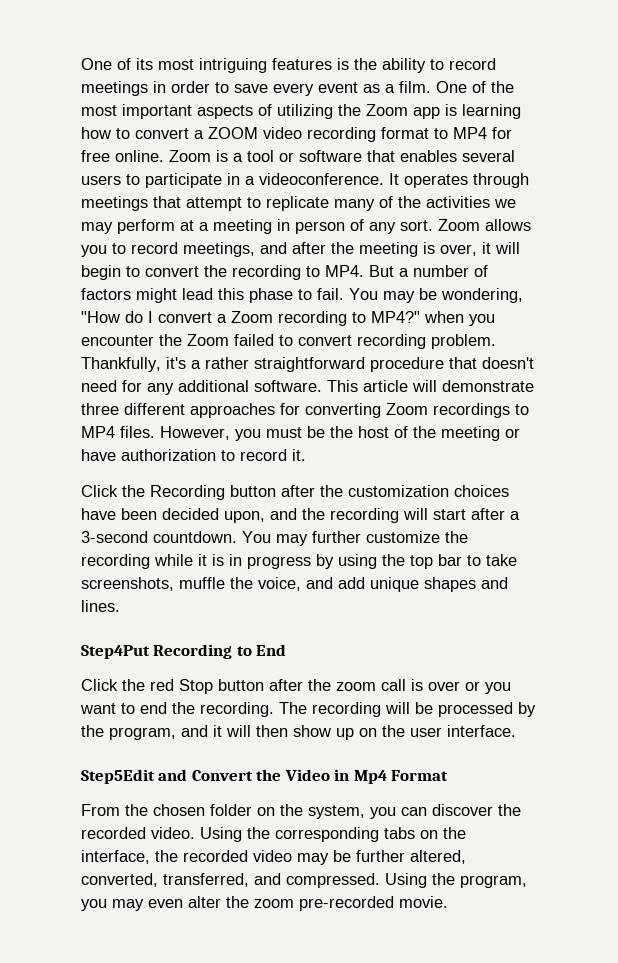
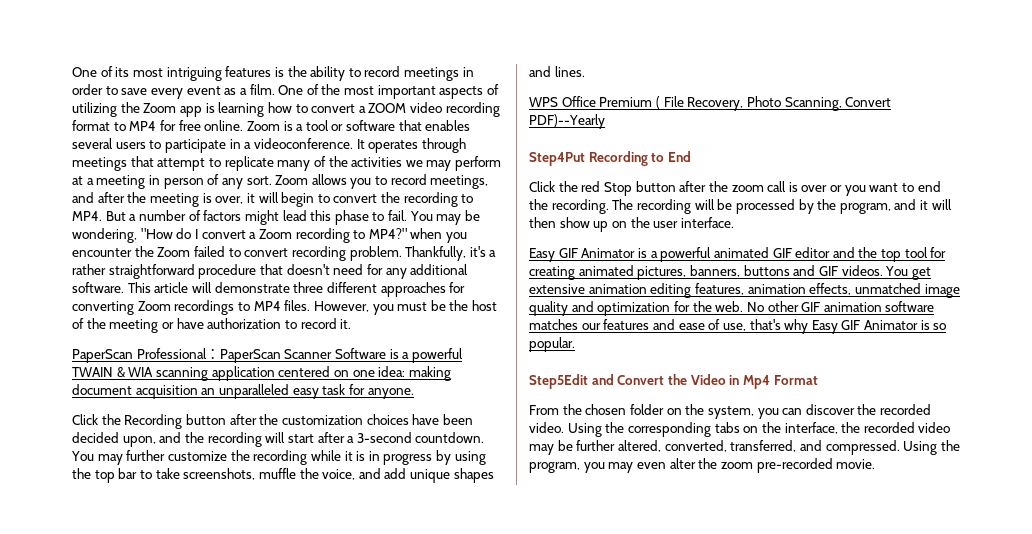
+ PaperScan Professional：PaperScan Scanner Software is a powerful TWAIN & WIA scanning application centered on one idea: making document acquisition an unparalleled easy task for anyone.
+ WPS Office Premium ( File Recovery, Photo Scanning, Convert PDF)--Yearly
+ Easy GIF Animator is a powerful animated GIF editor and the top tool for creating animated pictures, banners, buttons and GIF videos. You get extensive animation editing features, animation effects, unmatched image quality and optimization for the web. No other GIF animation software matches our features and ease of use, that's why Easy GIF Animator is so popular.

